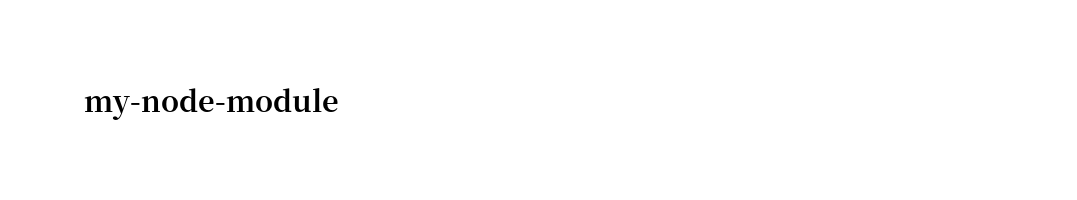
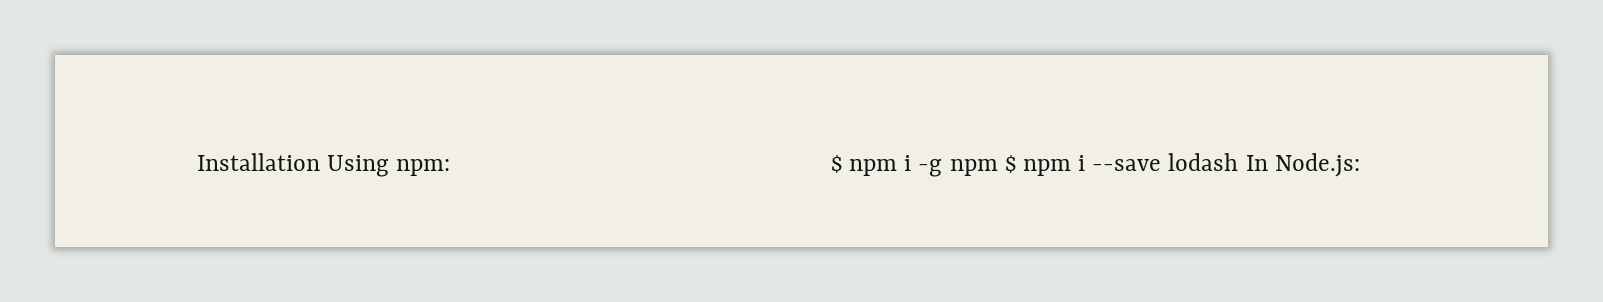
- my-node-module
+ Installation Using npm:
+ $ npm i -g npm $ npm i --save lodash In Node.js:

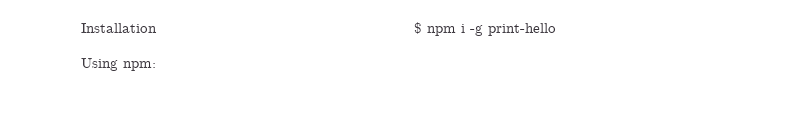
- Installation Using npm:
+ Installation
+ Using npm:
- $ npm i -g npm $ npm i --save lodash In Node.js:
+ $ npm i -g print-hello

